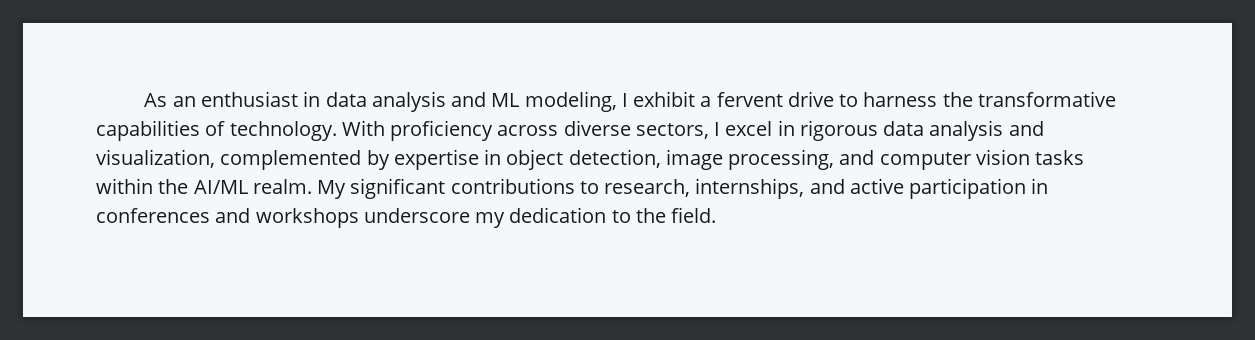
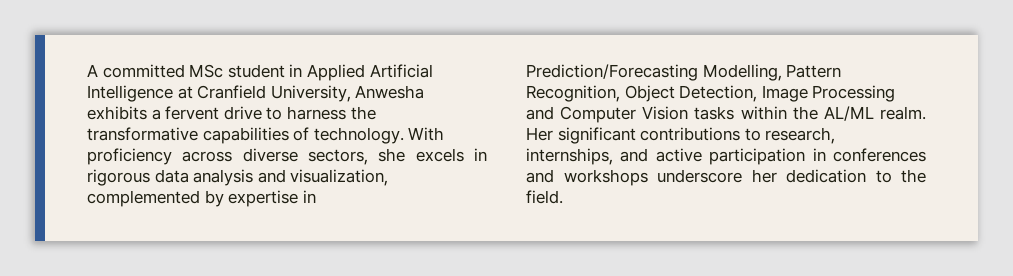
- As an enthusiast in data analysis and ML modeling, I exhibit a fervent drive to harness the transformative capabilities of technology.
+ A committed MSc student in Applied Artificial Intelligence at Cranfield University, Anwesha exhibits a fervent drive to harness the transformative capabilities of technology.
- With proficiency across diverse sectors, I excel in rigorous data analysis and visualization, complemented by expertise in object detection, image processing, and computer vision tasks within the AI/ML realm. My significant contributions to research, internships, and active participation in conferences and workshops underscore my dedication to the field.
+ With proficiency across diverse sectors, she excels in rigorous data analysis and visualization, complemented by expertise in Prediction/Forecasting Modelling, Pattern Recognition, Object Detection, Image Processing and Computer Vision tasks within the AL/ML realm. Her significant contributions to research, internships, and active participation in conferences and workshops underscore her dedication to the field.

